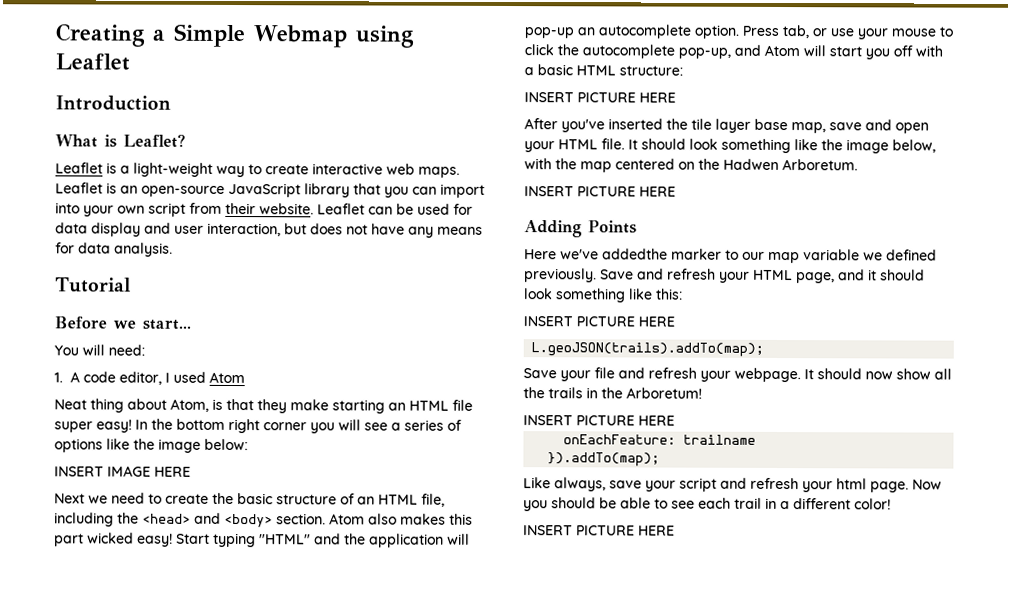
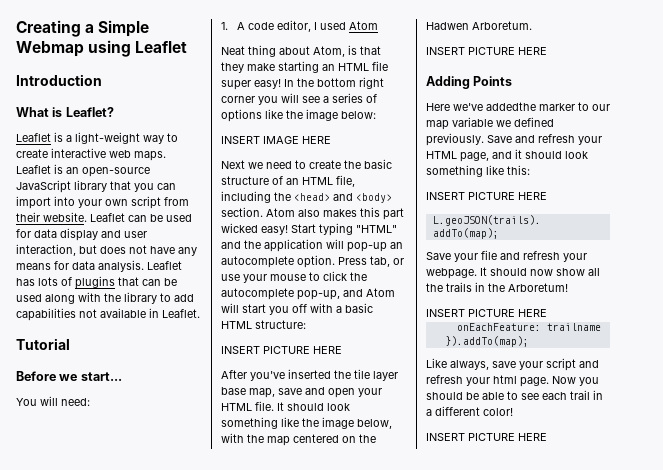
+ Leaflet has lots of plugins that can be used along with the library to add capabilities not available in Leaflet.

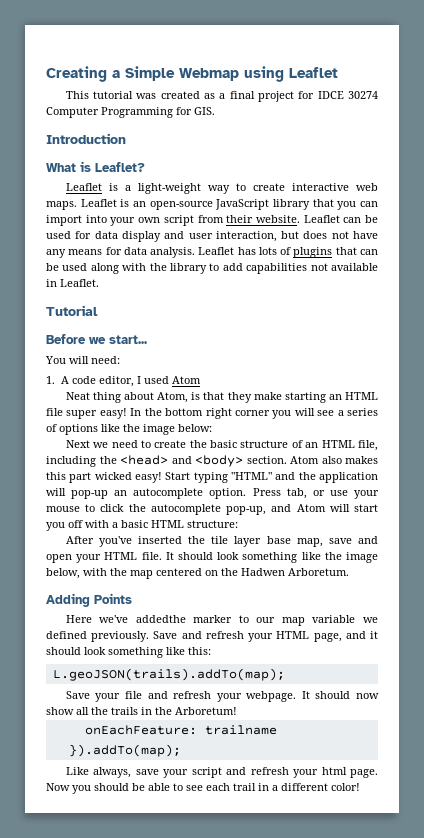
+ This tutorial was created as a final project for IDCE 30274 Computer Programming for GIS.
- INSERT IMAGE HERE
  Press tab, or use your mouse to click the autocomplete pop-up, and Atom will start you off with a basic HTML structure:
- INSERT PICTURE HERE
  It should look something like the image below, with the map centered on the Hadwen Arboretum.
- INSERT PICTURE HERE
  Save and refresh your HTML page, and it should look something like this:
- INSERT PICTURE HERE
  It should now show all the trails in the Arboretum!
- INSERT PICTURE HERE
  Now you should be able to see each trail in a different color!
- INSERT PICTURE HERE

